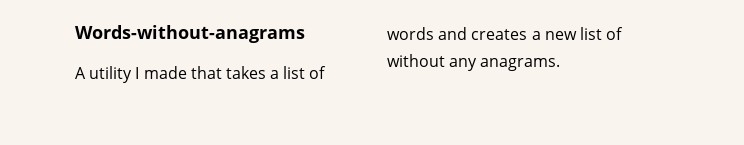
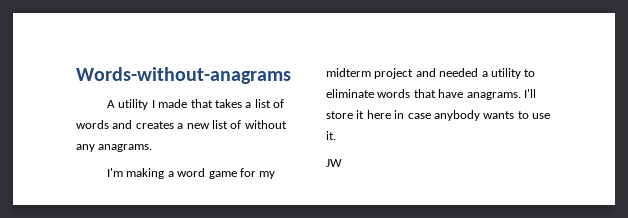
+ I'm making a word game for my midterm project and needed a utility to eliminate words that have anagrams. I'll store it here in case anybody wants to use it.
+ JW

